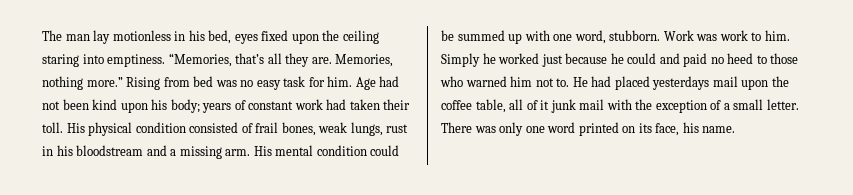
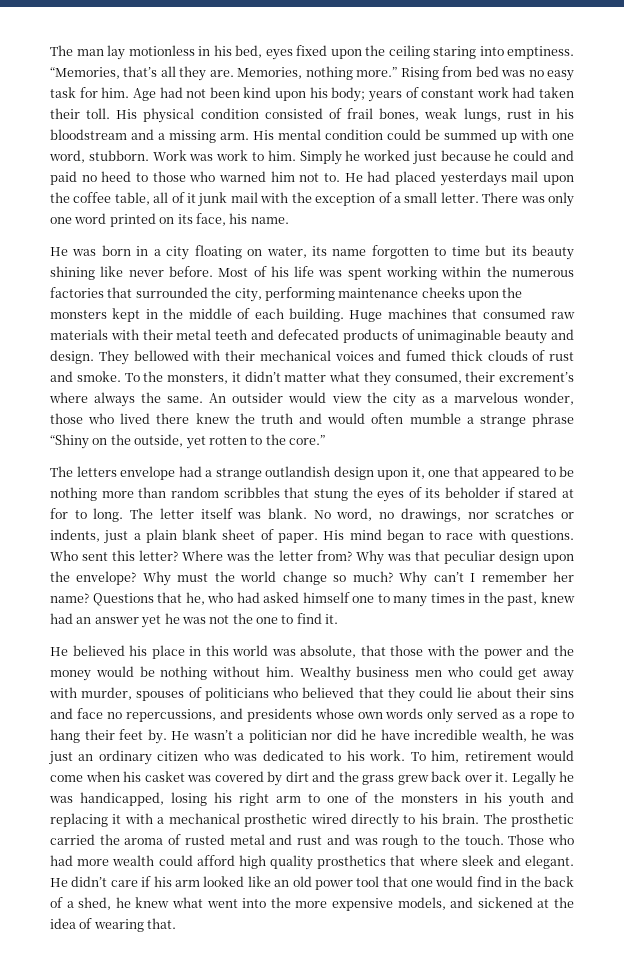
+ He was born in a city floating on water, its name forgotten to time but its beauty shining like never before. Most of his life was spent working within the numerous factories that surrounded the city, performing maintenance cheeks upon the monsters kept in the middle of each building. Huge machines that consumed raw materials with their metal teeth and defecated products of unimaginable beauty and design. They bellowed with their mechanical voices and fumed thick clouds of rust and smoke. To the monsters, it didn’t matter what they consumed, their excrement’s where always the same. An outsider would view the city as a marvelous wonder, those who lived there knew the truth and would often mumble a strange phrase “Shiny on the outside, yet rotten to the core.”
+ The letters envelope had a strange outlandish design upon it, one that appeared to be nothing more than random scribbles that stung the eyes of its beholder if stared at for to long. The letter itself was blank. No word, no drawings, nor scratches or indents, just a plain blank sheet of paper. His mind began to race with questions. Who sent this letter? Where was the letter from? Why was that peculiar design upon the envelope? Why must the world change so much? Why can’t I remember her name? Questions that he, who had asked himself one to many times in the past, knew had an answer yet he was not the one to find it.
+ He believed his place in this world was absolute, that those with the power and the money would be nothing without him. Wealthy business men who could get away with murder, spouses of politicians who believed that they could lie about their sins and face no repercussions, and presidents whose own words only served as a rope to hang their feet by. He wasn’t a politician nor did he have incredible wealth, he was just an ordinary citizen who was dedicated to his work. To him, retirement would come when his casket was covered by dirt and the grass grew back over it. Legally he was handicapped, losing his right arm to one of the monsters in his youth and replacing it with a mechanical prosthetic wired directly to his brain. The prosthetic carried the aroma of rusted metal and rust and was rough to the touch. Those who had more wealth could afford high quality prosthetics that where sleek and elegant. He didn’t care if his arm looked like an old power tool that one would find in the back of a shed, he knew what went into the more expensive models, and sickened at the idea of wearing that.

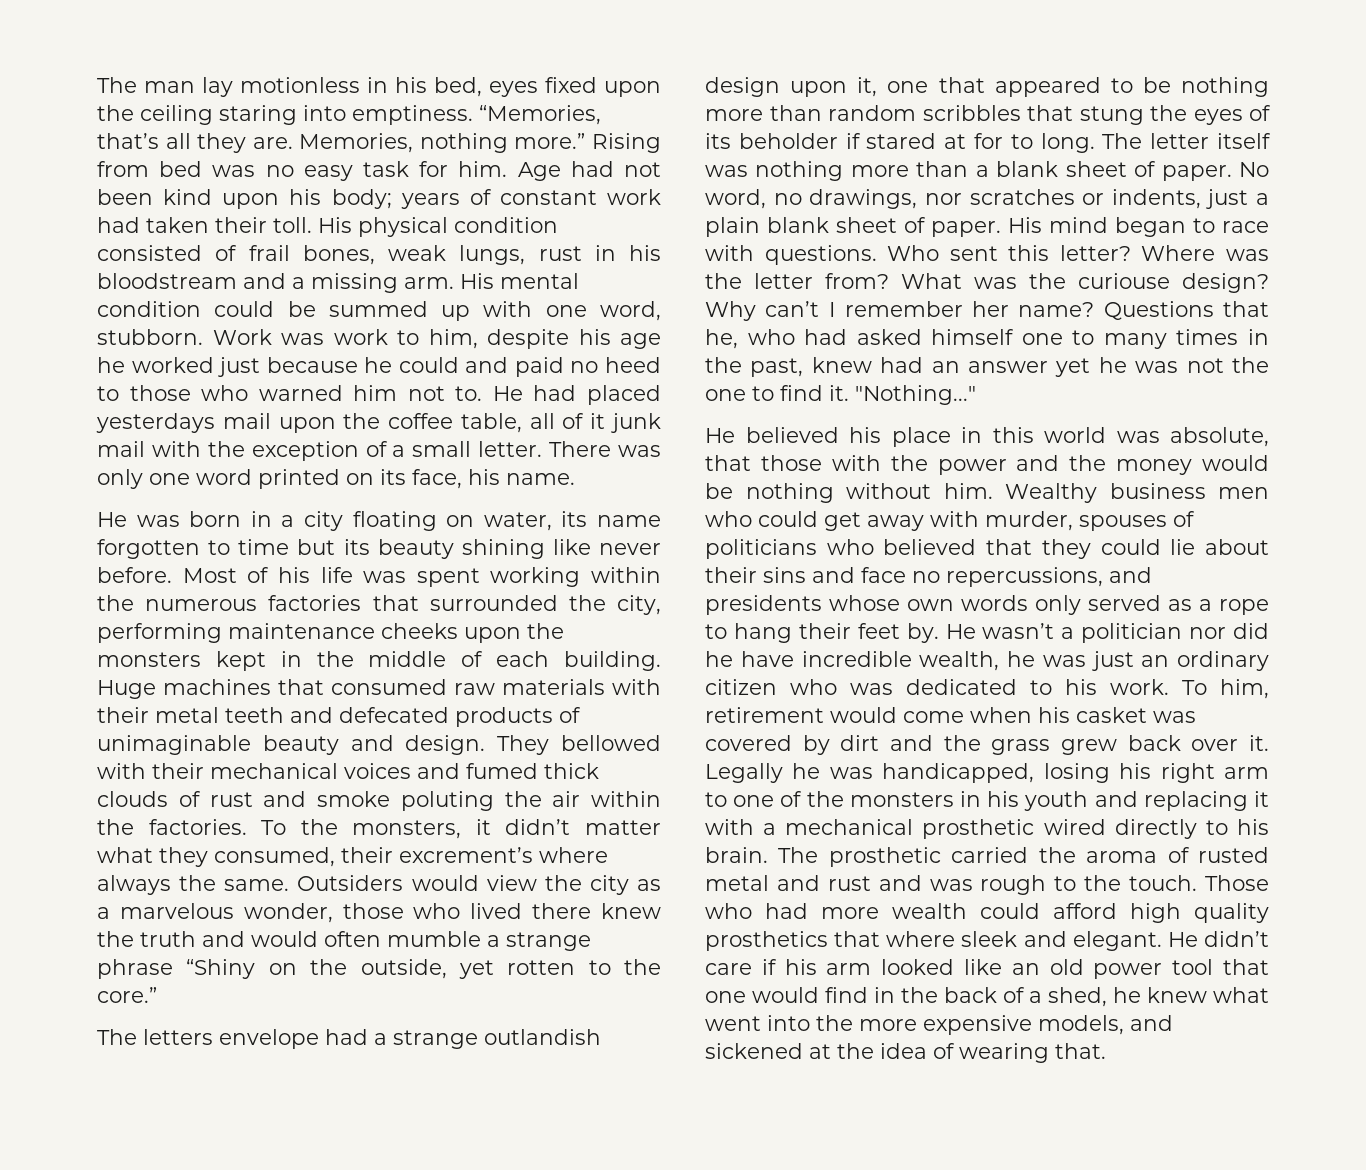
- Work was work to him. Simply he worked just because he could and paid no heed to those who warned him not to.
+ Work was work to him, despite his age he worked just because he could and paid no heed to those who warned him not to.
- They bellowed with their mechanical voices and fumed thick clouds of rust and smoke.
+ They bellowed with their mechanical voices and fumed thick clouds of rust and smoke poluting the air within the factories.
- An outsider would view the city as a marvelous wonder, those who lived there knew the truth and would often mumble a strange phrase “Shiny on the outside, yet rotten to the core.”
+ Outsiders would view the city as a marvelous wonder, those who lived there knew the truth and would often mumble a strange phrase “Shiny on the outside, yet rotten to the core.”
- The letter itself was blank.
+ The letter itself was nothing more than a blank sheet of paper.
- Why was that peculiar design upon the envelope? Why must the world change so much?
+ What was the curiouse design?
+ "Nothing..."

